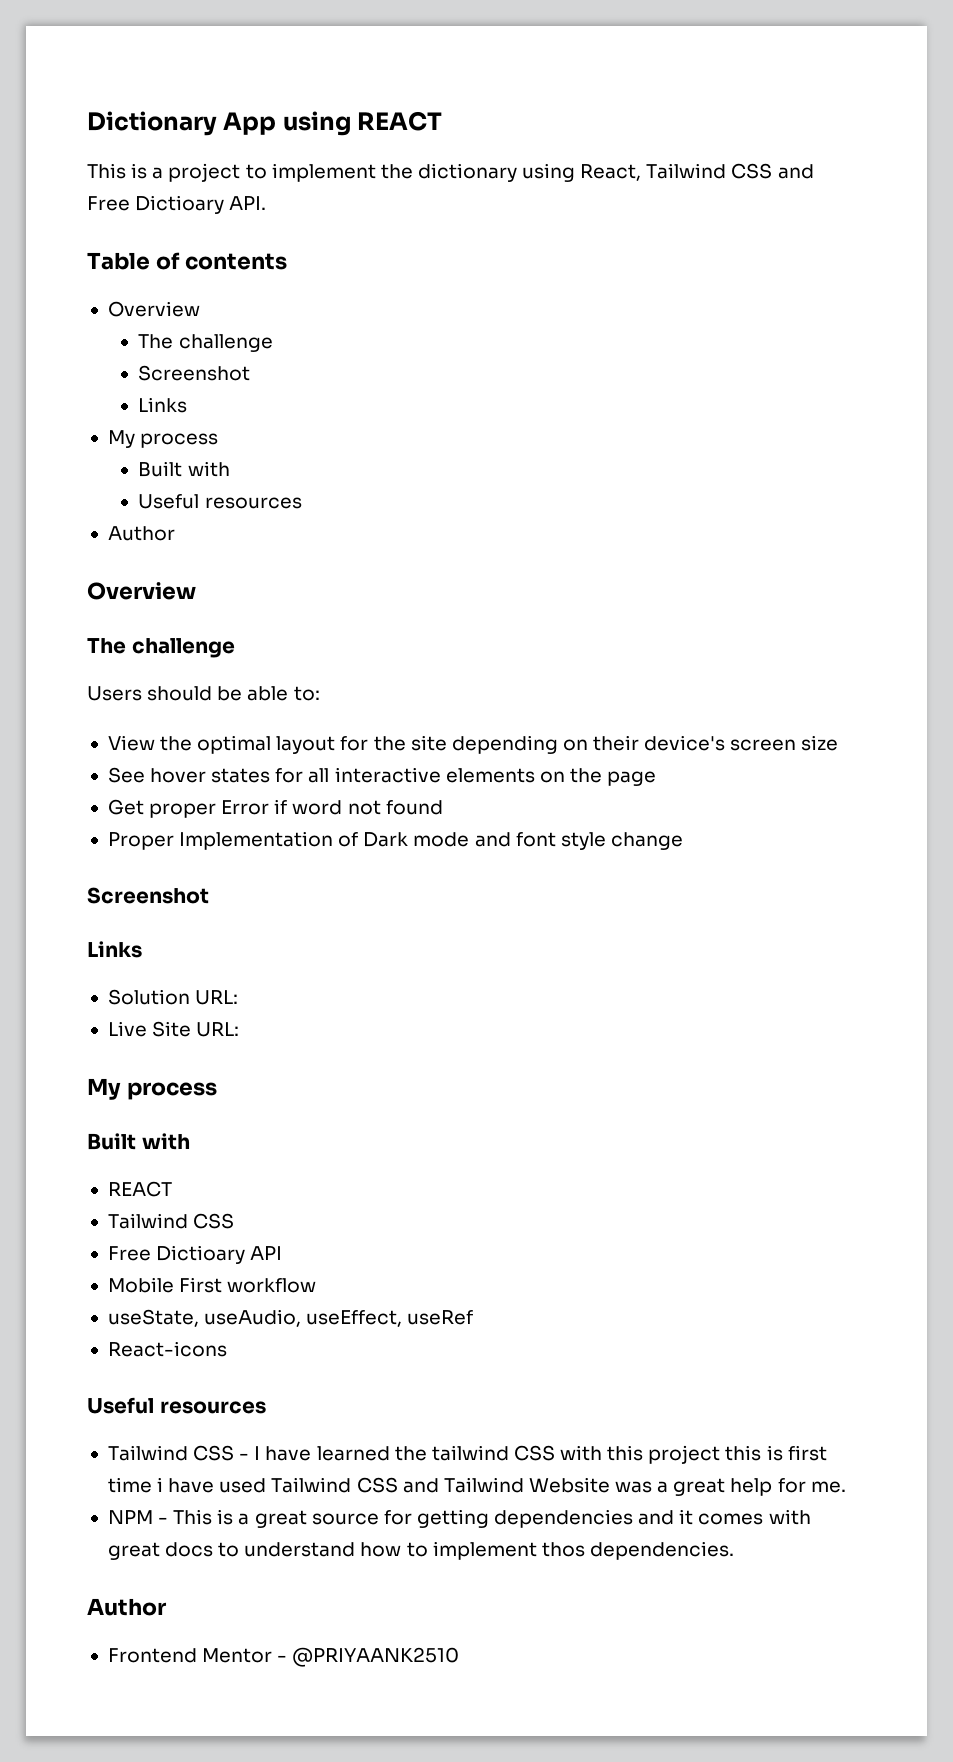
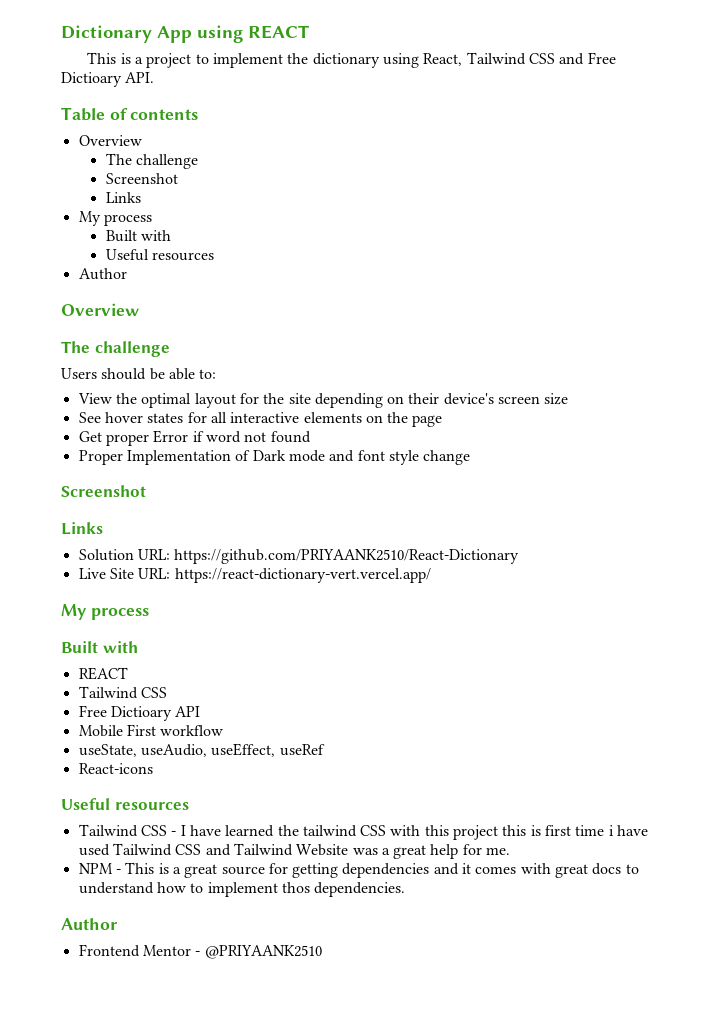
- Solution URL:
+ Solution URL: https://github.com/PRIYAANK2510/React-Dictionary
- Live Site URL:
+ Live Site URL: https://react-dictionary-vert.vercel.app/

